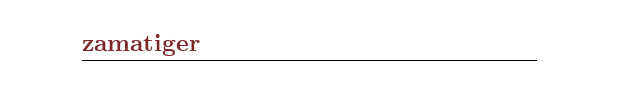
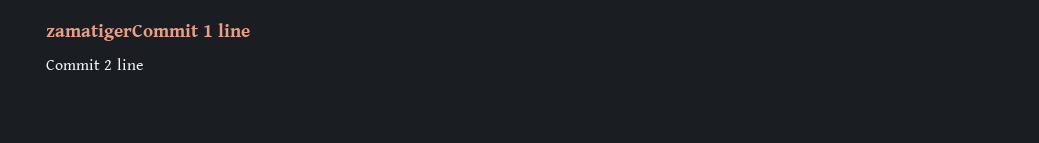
- zamatiger
+ zamatigerCommit 1 line
+ Commit 2 line

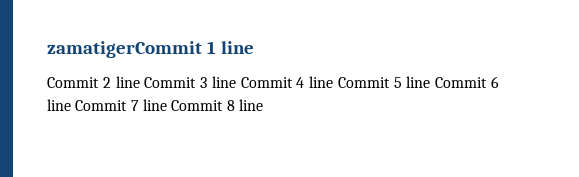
- Commit 2 line
+ Commit 2 line Commit 3 line Commit 4 line Commit 5 line Commit 6 line Commit 7 line Commit 8 line

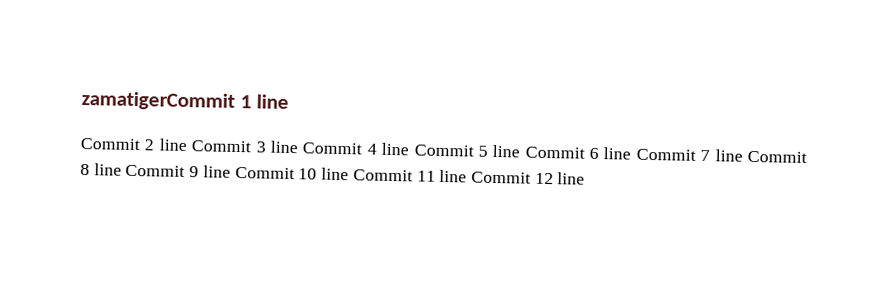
- Commit 2 line Commit 3 line Commit 4 line Commit 5 line Commit 6 line Commit 7 line Commit 8 line
+ Commit 2 line Commit 3 line Commit 4 line Commit 5 line Commit 6 line Commit 7 line Commit 8 line Commit 9 line Commit 10 line Commit 11 line Commit 12 line

